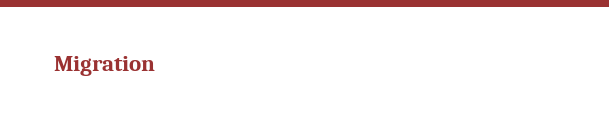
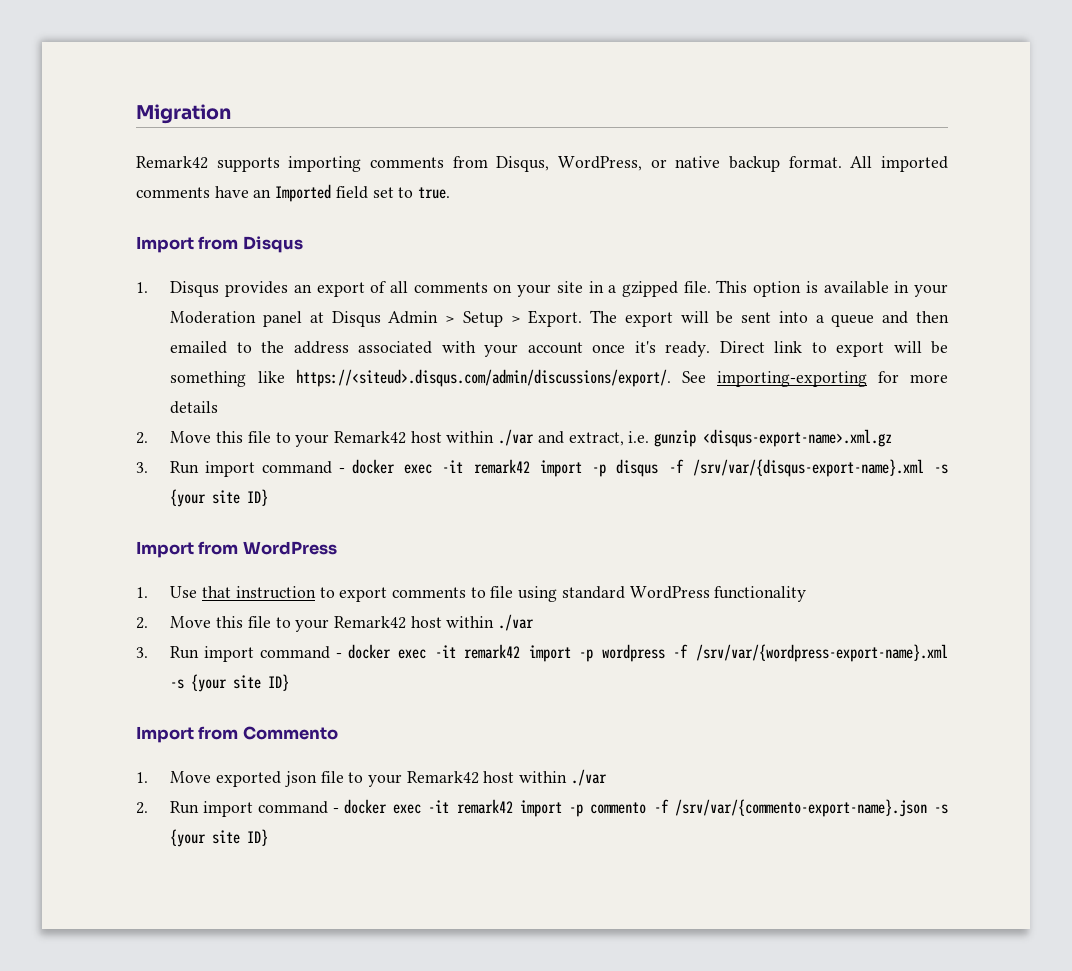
+ Remark42 supports importing comments from Disqus, WordPress, or native backup format. All imported comments have an Imported field set to true.
+ Import from Disqus
+ 1. Disqus provides an export of all comments on your site in a gzipped file. This option is available in your Moderation panel at Disqus Admin > Setup > Export. The export will be sent into a queue and then emailed to the address associated with your account once it's ready. Direct link to export will be something like https://<siteud>.disqus.com/admin/discussions/export/. See importing-exporting for more details
+ 2. Move this file to your Remark42 host within ./var and extract, i.e. gunzip <disqus-export-name>.xml.gz
+ 3. Run import command - docker exec -it remark42 import -p disqus -f /srv/var/{disqus-export-name}.xml -s {your site ID}
+ Import from WordPress
+ 1. Use that instruction to export comments to file using standard WordPress functionality
+ 2. Move this file to your Remark42 host within ./var
+ 3. Run import command - docker exec -it remark42 import -p wordpress -f /srv/var/{wordpress-export-name}.xml -s {your site ID}
+ Import from Commento
+ 1. Move exported json file to your Remark42 host within ./var
+ 2. Run import command - docker exec -it remark42 import -p commento -f /srv/var/{commento-export-name}.json -s {your site ID}

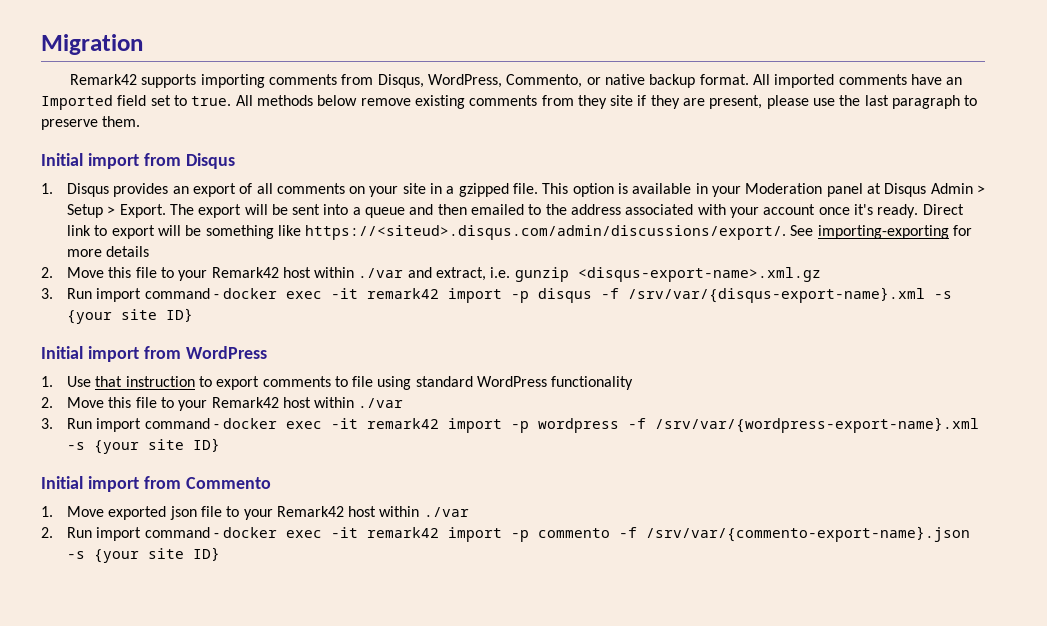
- Remark42 supports importing comments from Disqus, WordPress, or native backup format.
+ Remark42 supports importing comments from Disqus, WordPress, Commento, or native backup format.
- All imported comments have an Imported field set to true.
- Import from Disqus
+ All imported comments have an Imported field set to true. All methods below remove existing comments from they site if they are present, please use the last paragraph to preserve them.
+ Initial import from Disqus
- Import from WordPress
+ Initial import from WordPress
- Import from Commento
+ Initial import from Commento

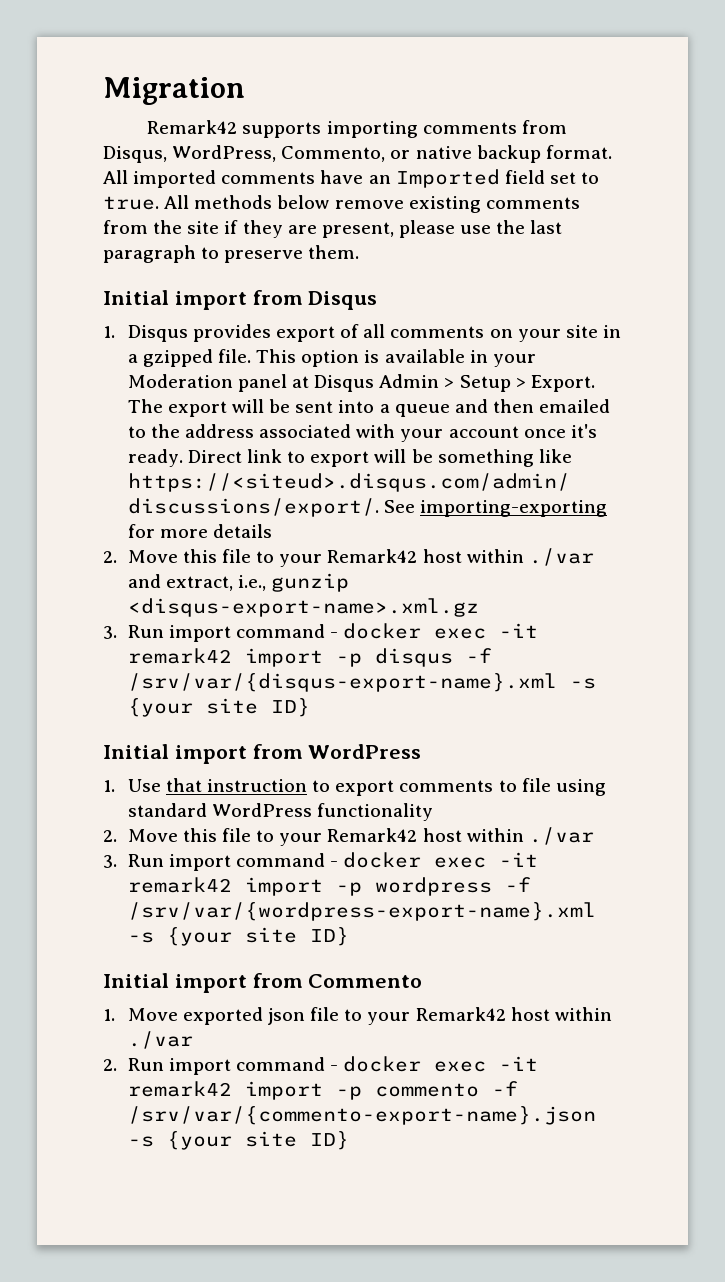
- All methods below remove existing comments from they site if they are present, please use the last paragraph to preserve them.
+ All methods below remove existing comments from the site if they are present, please use the last paragraph to preserve them.
- 1. Disqus provides an export of all comments on your site in a gzipped file.
+ 1. Disqus provides export of all comments on your site in a gzipped file.
- 2. Move this file to your Remark42 host within ./var and extract, i.e. gunzip <disqus-export-name>.xml.gz
+ 2. Move this file to your Remark42 host within ./var and extract, i.e., gunzip <disqus-export-name>.xml.gz

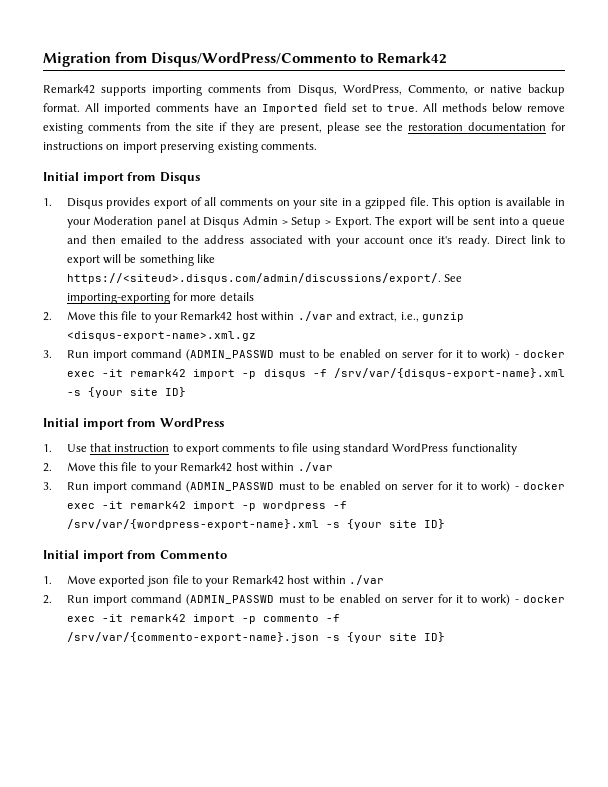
- Migration
+ Migration from Disqus/WordPress/Commento to Remark42
- All methods below remove existing comments from the site if they are present, please use the last paragraph to preserve them.
+ All methods below remove existing comments from the site if they are present, please see the restoration documentation for instructions on import preserving existing comments.
- 3. Run import command - docker exec -it remark42 import -p disqus -f /srv/var/{disqus-export-name}.xml -s {your site ID}
+ 3. Run import command (ADMIN_PASSWD must to be enabled on server for it to work) - docker exec -it remark42 import -p disqus -f /srv/var/{disqus-export-name}.xml -s {your site ID}
- 3. Run import command - docker exec -it remark42 import -p wordpress -f /srv/var/{wordpress-export-name}.xml -s {your site ID}
+ 3. Run import command (ADMIN_PASSWD must to be enabled on server for it to work) - docker exec -it remark42 import -p wordpress -f /srv/var/{wordpress-export-name}.xml -s {your site ID}
- 2. Run import command - docker exec -it remark42 import -p commento -f /srv/var/{commento-export-name}.json -s {your site ID}
+ 2. Run import command (ADMIN_PASSWD must to be enabled on server for it to work) - docker exec -it remark42 import -p commento -f /srv/var/{commento-export-name}.json -s {your site ID}

